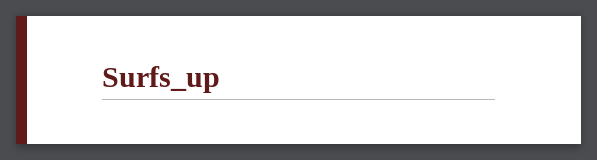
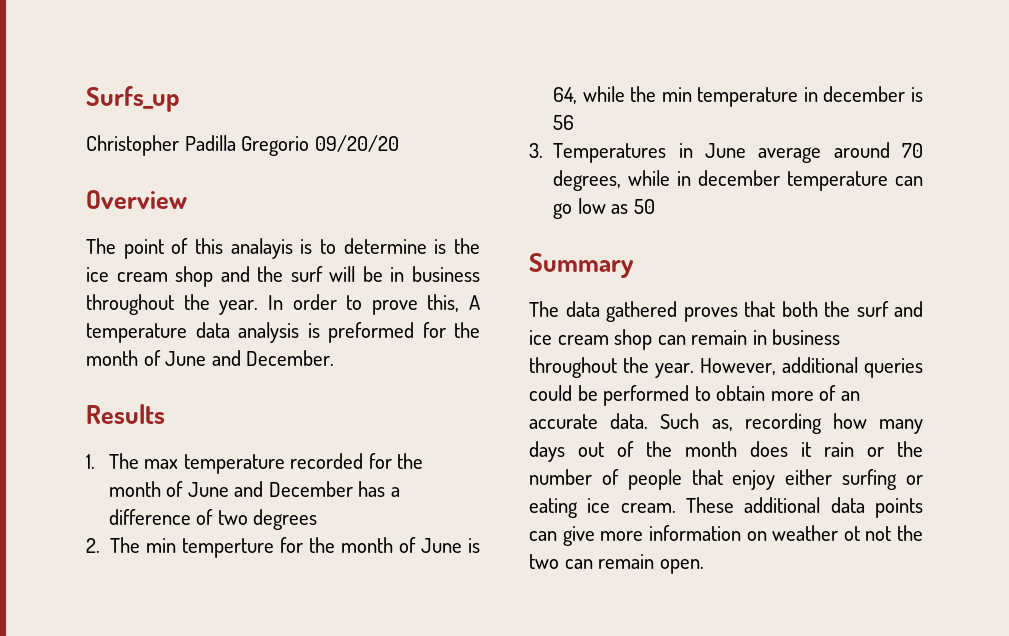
+ Christopher Padilla Gregorio 09/20/20
+ Overview
+ The point of this analayis is to determine is the ice cream shop and the surf will be in business throughout the year. In order to prove this, A temperature data analysis is preformed for the month of June and December.
+ Results
+ 1. The max temperature recorded for the month of June and December has a difference of two degrees
+ 2. The min temperture for the month of June is 64, while the min temperature in december is 56
+ 3. Temperatures in June average around 70 degrees, while in december temperature can go low as 50
+ Summary
+ The data gathered proves that both the surf and ice cream shop can remain in business throughout the year. However, additional queries could be performed to obtain more of an accurate data. Such as, recording how many days out of the month does it rain or the number of people that enjoy either surfing or eating ice cream. These additional data points can give more information on weather ot not the two can remain open.

